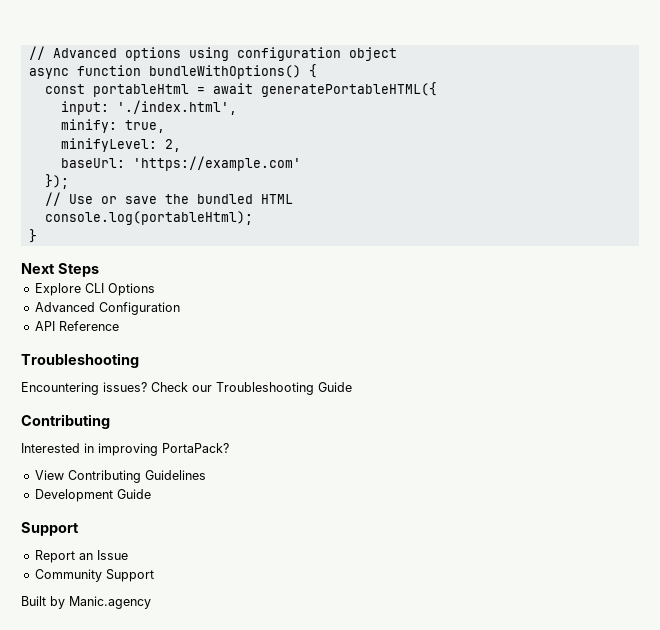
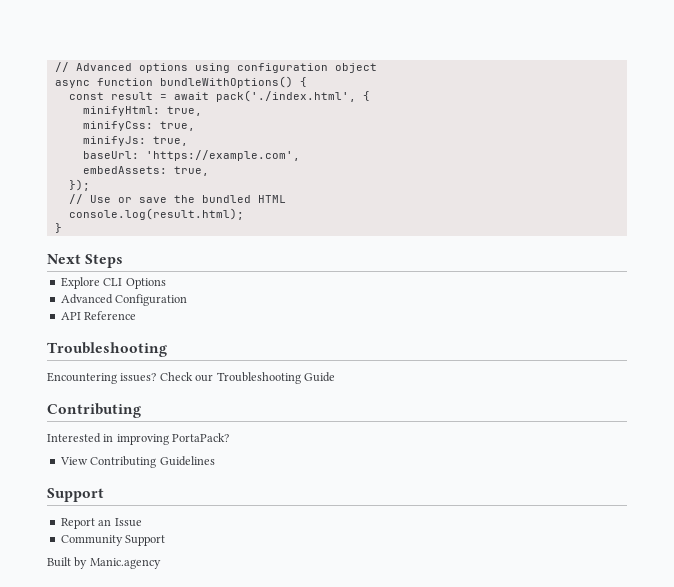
- const portableHtml = await generatePortableHTML({
- input: './index.html',
- minify: true,
- minifyLevel: 2,
- baseUrl: 'https://example.com'
+ const result = await pack('./index.html', {
+ minifyHtml: true,
+ minifyCss: true,
+ minifyJs: true,
+ baseUrl: 'https://example.com',
+ embedAssets: true,
- console.log(portableHtml);
+ console.log(result.html);
- Development Guide

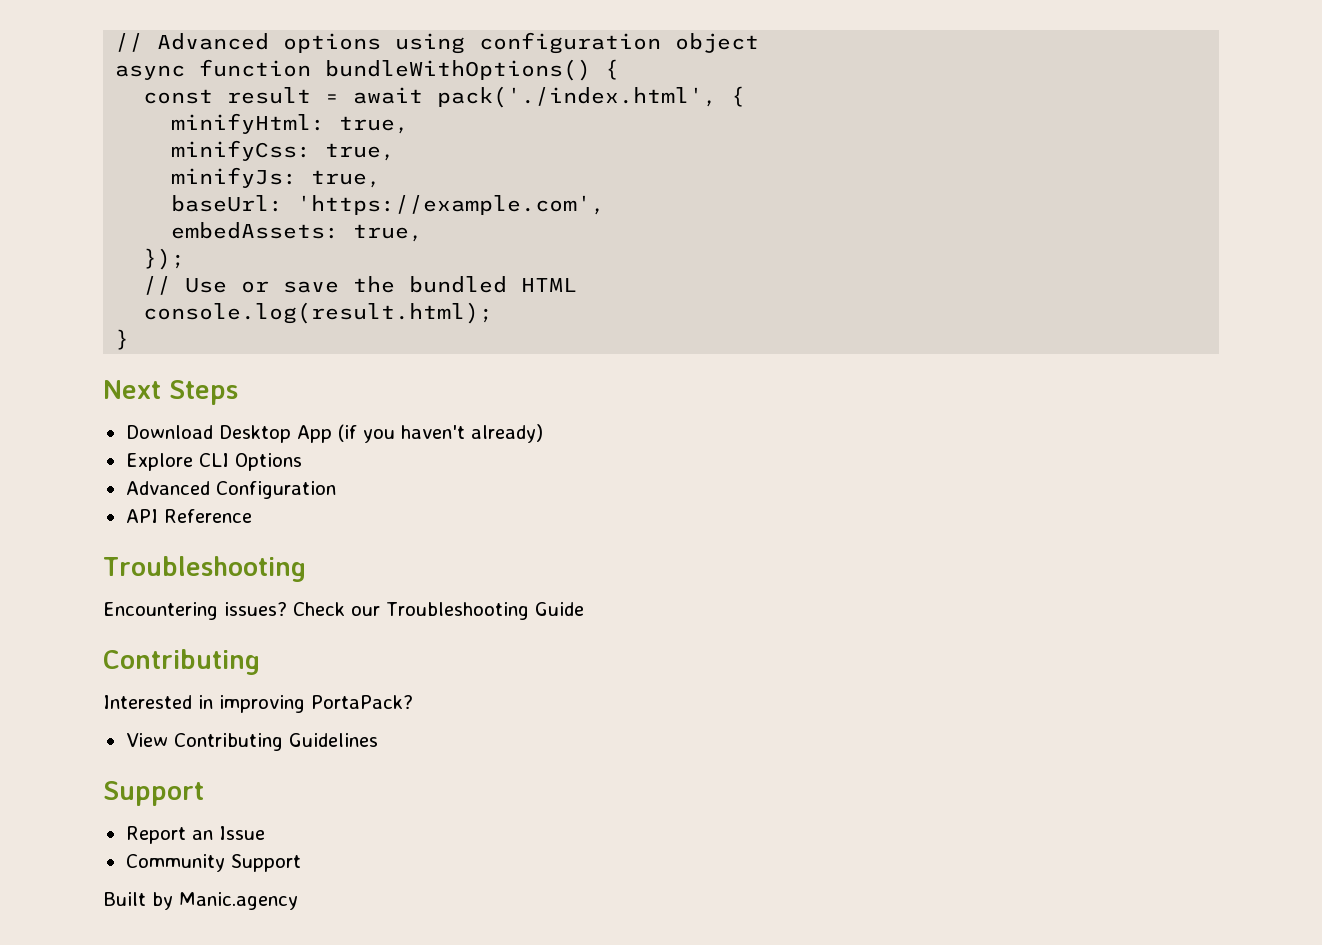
+ Download Desktop App (if you haven't already)

